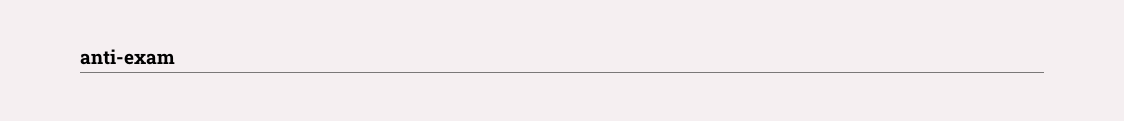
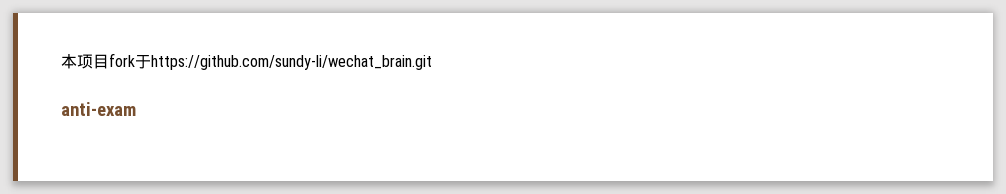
+ 本项目fork于https://github.com/sundy-li/wechat_brain.git

